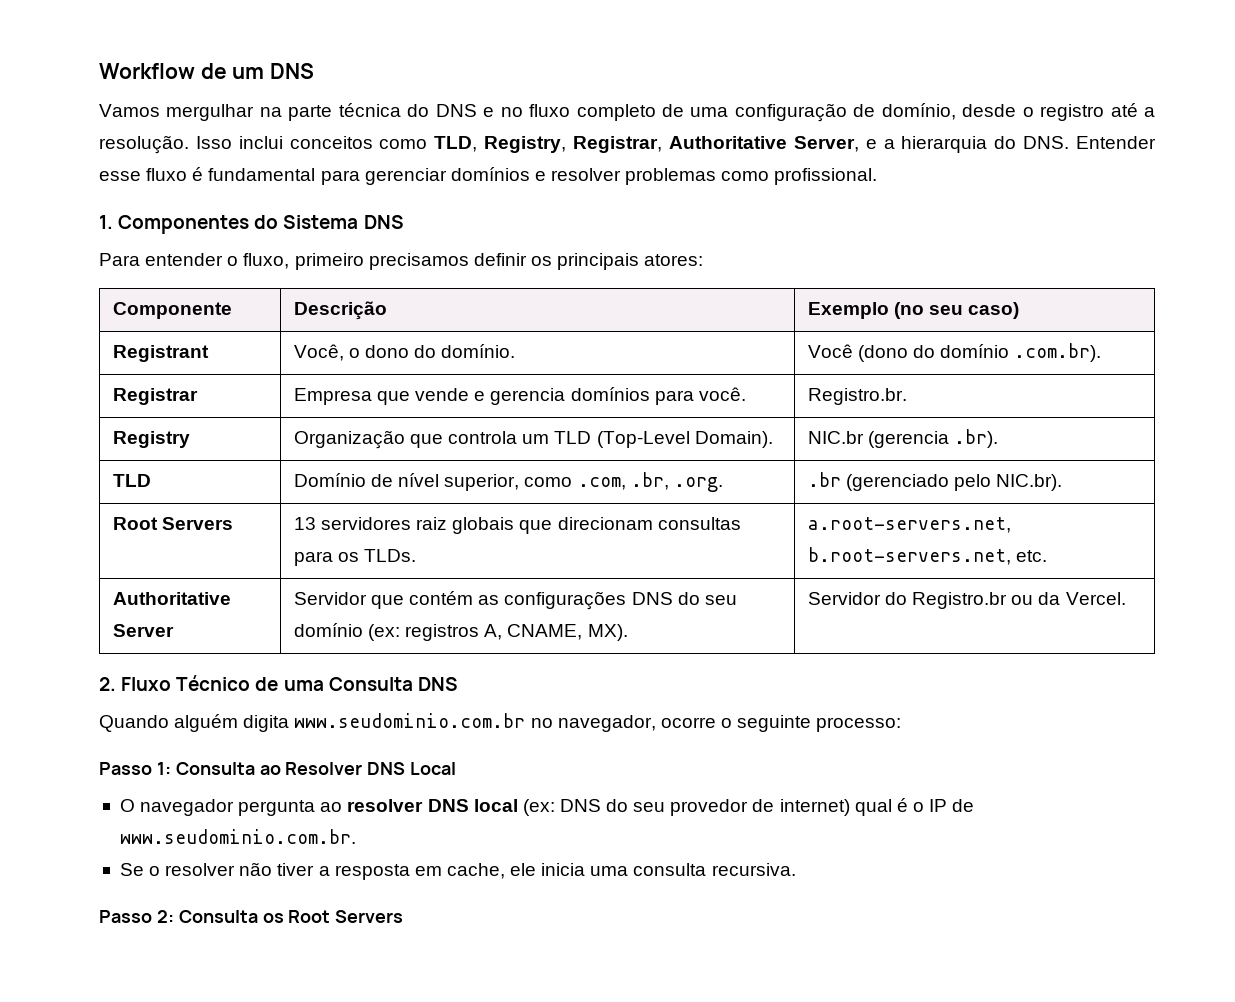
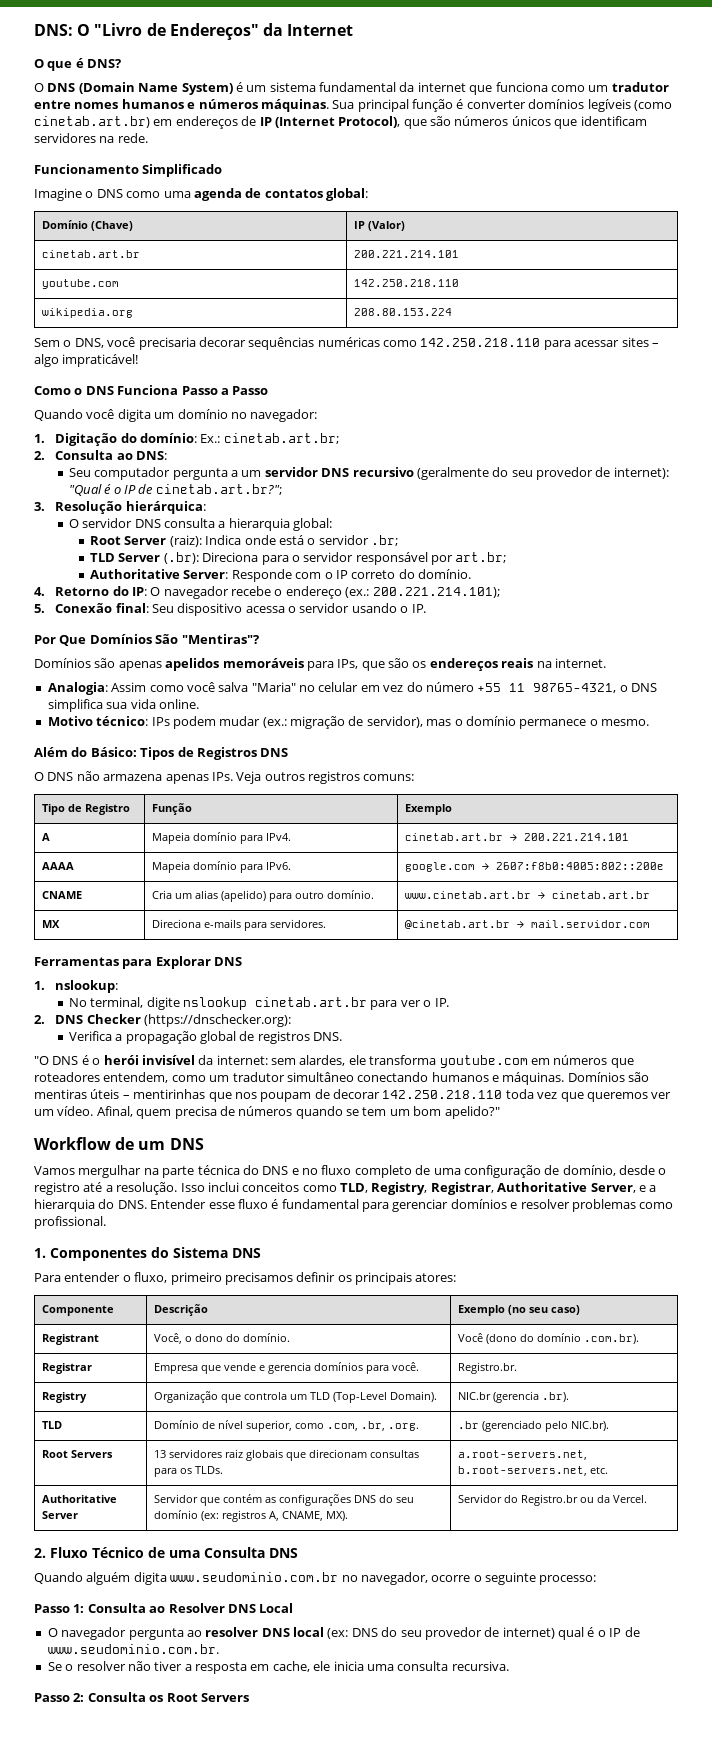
+ DNS: O "Livro de Endereços" da Internet
+ O que é DNS?
+ O DNS (Domain Name System) é um sistema fundamental da internet que funciona como um tradutor entre nomes humanos e números máquinas. Sua principal função é converter domínios legíveis (como cinetab.art.br) em endereços de IP (Internet Protocol), que são números únicos que identificam servidores na rede.
+ Funcionamento Simplificado
+ Imagine o DNS como uma agenda de contatos global:
+ Domínio (Chave) | IP (Valor)
+ cinetab.art.br | 200.221.214.101
+ youtube.com | 142.250.218.110
+ wikipedia.org | 208.80.153.224
+ Sem o DNS, você precisaria decorar sequências numéricas como 142.250.218.110 para acessar sites – algo impraticável!
+ Como o DNS Funciona Passo a Passo
+ Quando você digita um domínio no navegador:
+ 1. Digitação do domínio: Ex.: cinetab.art.br;
+ 2. Consulta ao DNS:
+ Seu computador pergunta a um servidor DNS recursivo (geralmente do seu provedor de internet): "Qual é o IP de cinetab.art.br?";
+ 3. Resolução hierárquica:
+ O servidor DNS consulta a hierarquia global:
+ Root Server (raiz): Indica onde está o servidor .br;
+ TLD Server (.br): Direciona para o servidor responsável por art.br;
+ Authoritative Server: Responde com o IP correto do domínio.
+ 4. Retorno do IP: O navegador recebe o endereço (ex.: 200.221.214.101);
+ 5. Conexão final: Seu dispositivo acessa o servidor usando o IP.
+ Por Que Domínios São "Mentiras"?
+ Domínios são apenas apelidos memoráveis para IPs, que são os endereços reais na internet.
+ Analogia: Assim como você salva "Maria" no celular em vez do número +55 11 98765-4321, o DNS simplifica sua vida online.
+ Motivo técnico: IPs podem mudar (ex.: migração de servidor), mas o domínio permanece o mesmo.
+ Além do Básico: Tipos de Registros DNS
+ O DNS não armazena apenas IPs. Veja outros registros comuns:
+ Tipo de Registro | Função | Exemplo
+ A | Mapeia domínio para IPv4. | cinetab.art.br → 200.221.214.101
+ AAAA | Mapeia domínio para IPv6. | google.com → 2607:f8b0:4005:802::200e
+ CNAME | Cria um alias (apelido) para outro domínio. | www.cinetab.art.br → cinetab.art.br
+ MX | Direciona e-mails para servidores. | @cinetab.art.br → mail.servidor.com
+ Ferramentas para Explorar DNS
+ 1. nslookup:
+ No terminal, digite nslookup cinetab.art.br para ver o IP.
+ 2. DNS Checker (https://dnschecker.org):
+ Verifica a propagação global de registros DNS.
+ "O DNS é o herói invisível da internet: sem alardes, ele transforma youtube.com em números que roteadores entendem, como um tradutor simultâneo conectando humanos e máquinas. Domínios são mentiras úteis – mentirinhas que nos poupam de decorar 142.250.218.110 toda vez que queremos ver um vídeo. Afinal, quem precisa de números quando se tem um bom apelido?"

